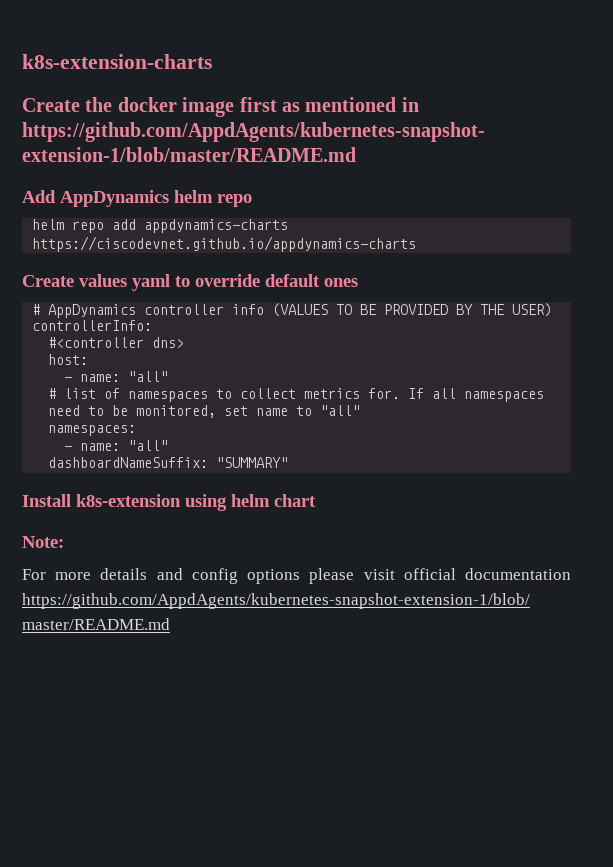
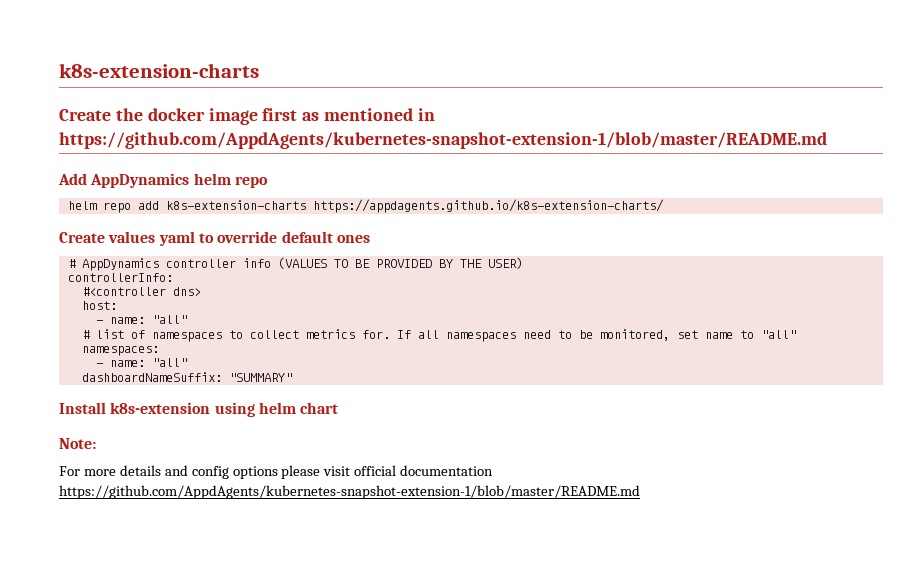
- helm repo add appdynamics-charts https://ciscodevnet.github.io/appdynamics-charts
+ helm repo add k8s-extension-charts https://appdagents.github.io/k8s-extension-charts/

